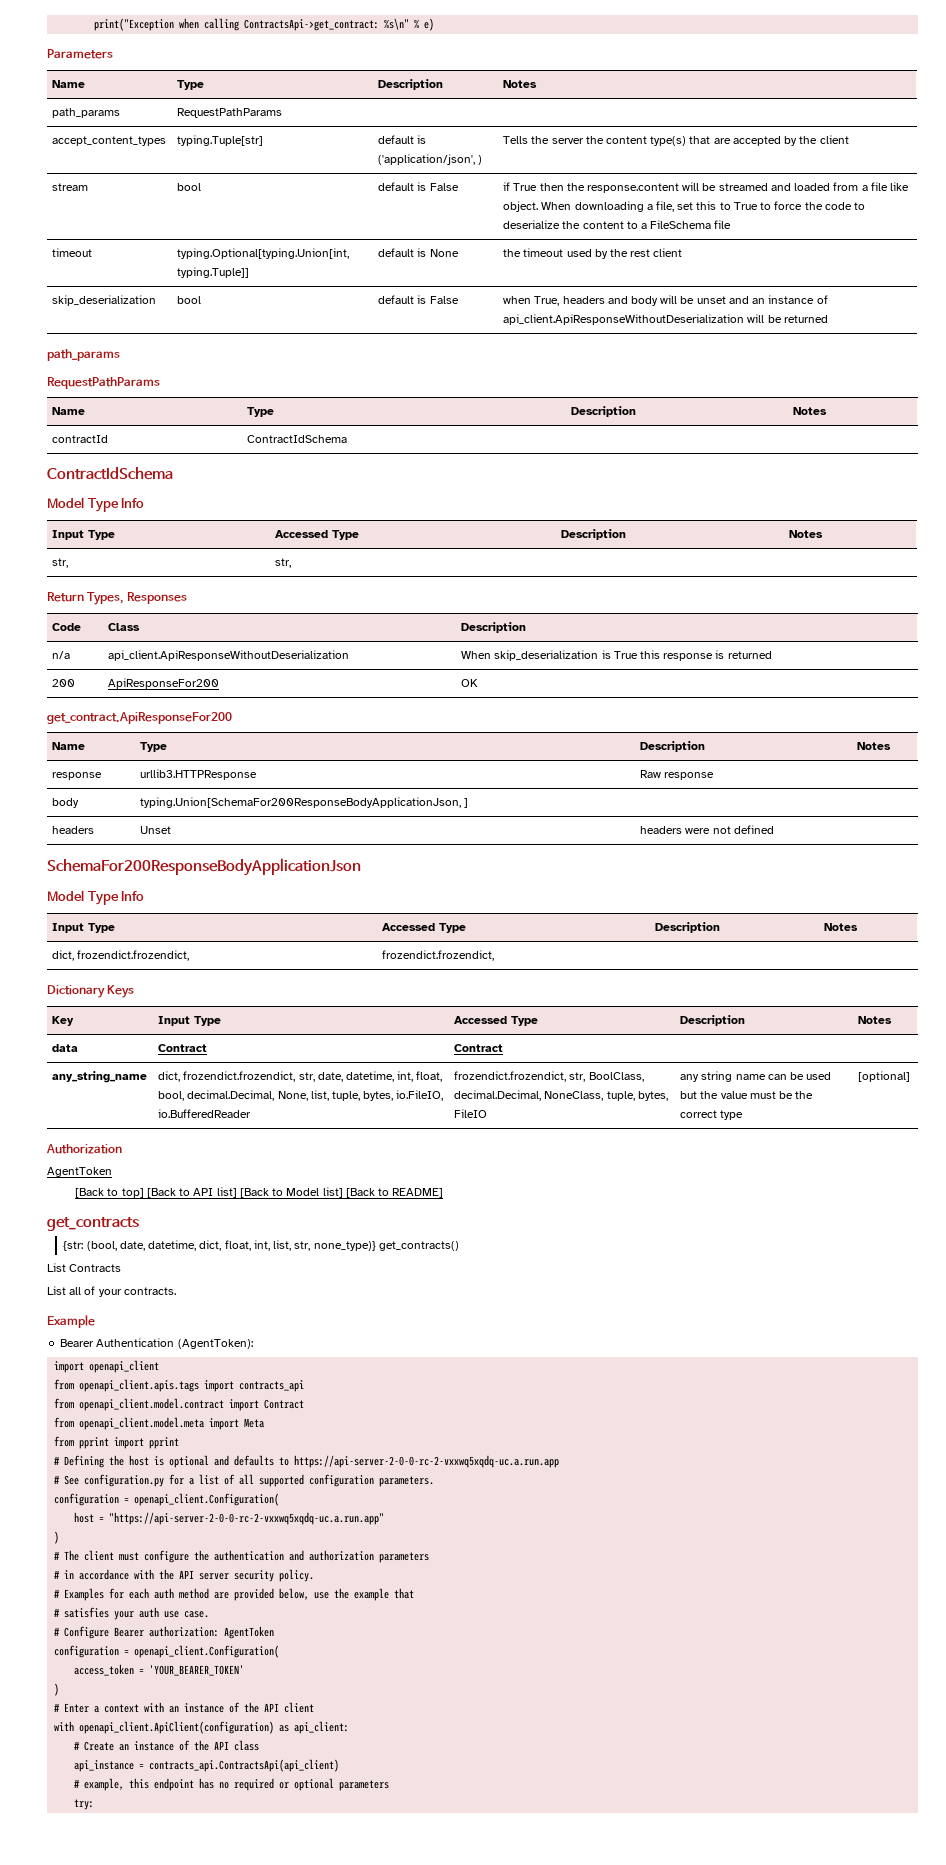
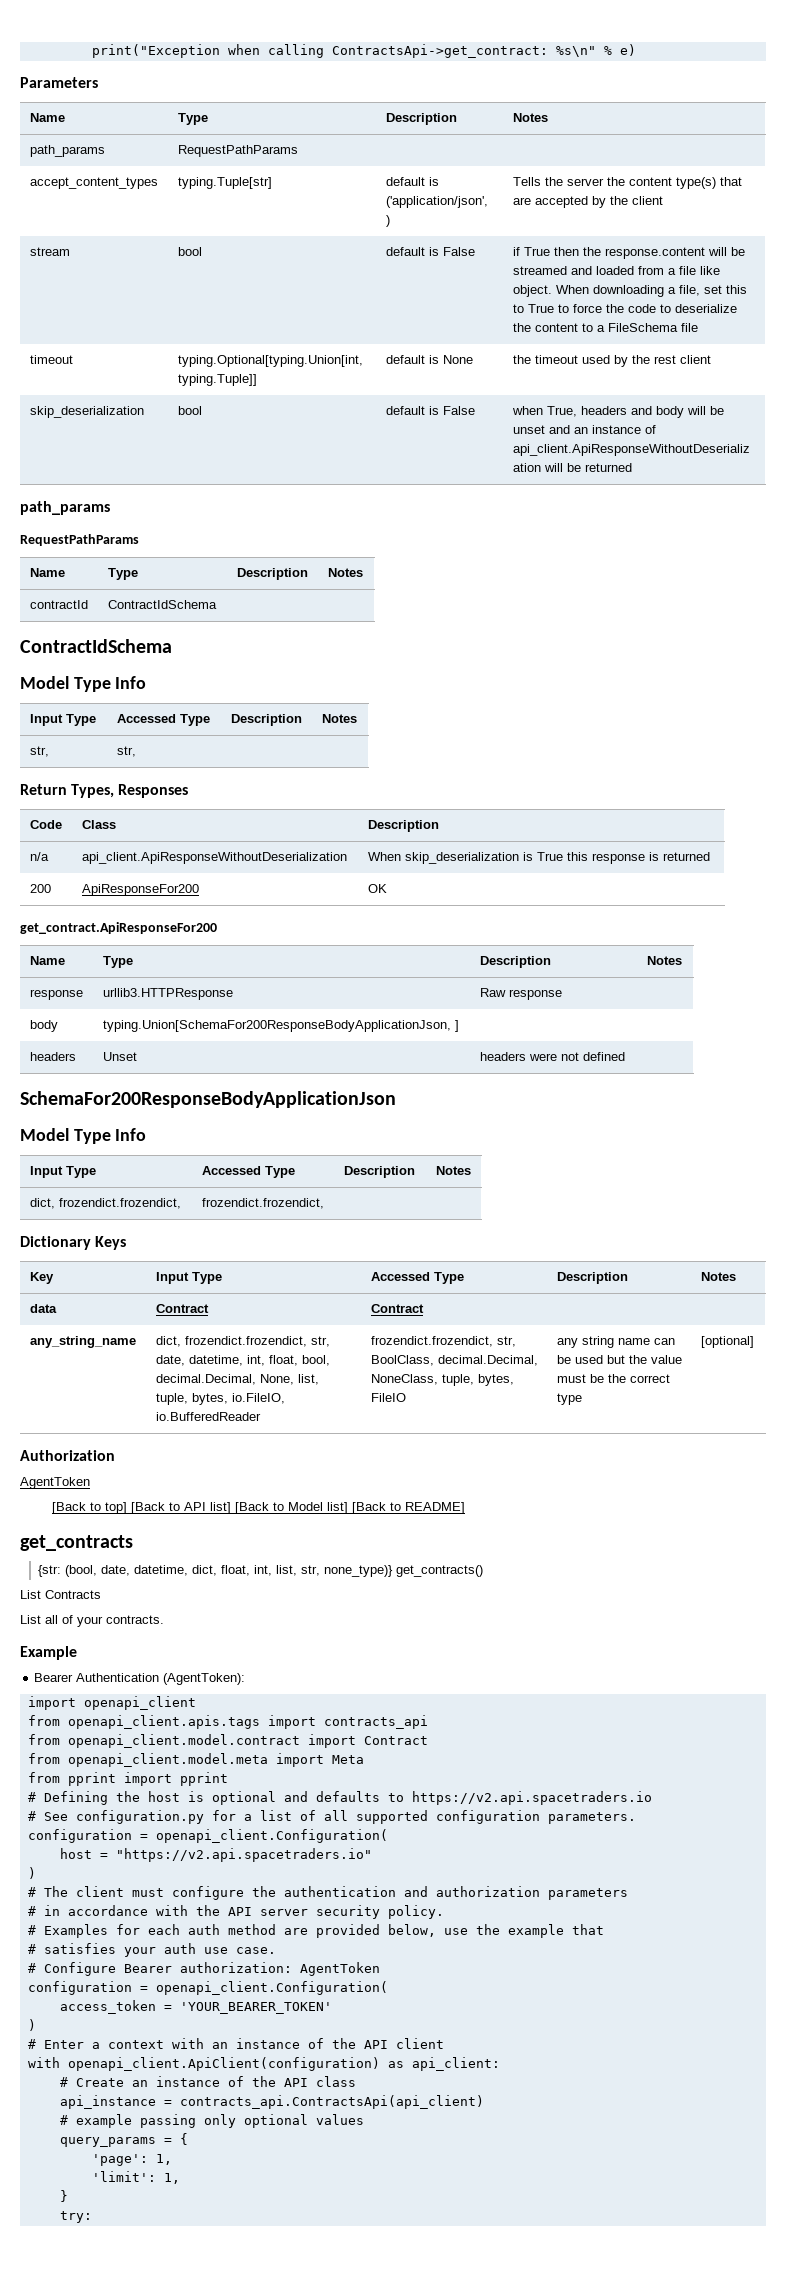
- # Defining the host is optional and defaults to https://api-server-2-0-0-rc-2-vxxwq5xqdq-uc.a.run.app
+ # Defining the host is optional and defaults to https://v2.api.spacetraders.io
- host = "https://api-server-2-0-0-rc-2-vxxwq5xqdq-uc.a.run.app"
+ host = "https://v2.api.spacetraders.io"
- # example, this endpoint has no required or optional parameters
+ # example passing only optional values
+ query_params = {
+ 'page': 1,
+ 'limit': 1,
+ }

